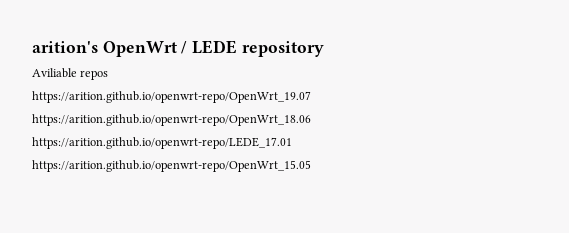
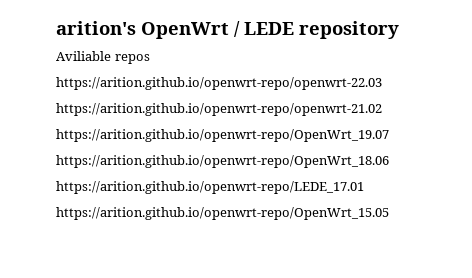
+ https://arition.github.io/openwrt-repo/openwrt-22.03
+ https://arition.github.io/openwrt-repo/openwrt-21.02

